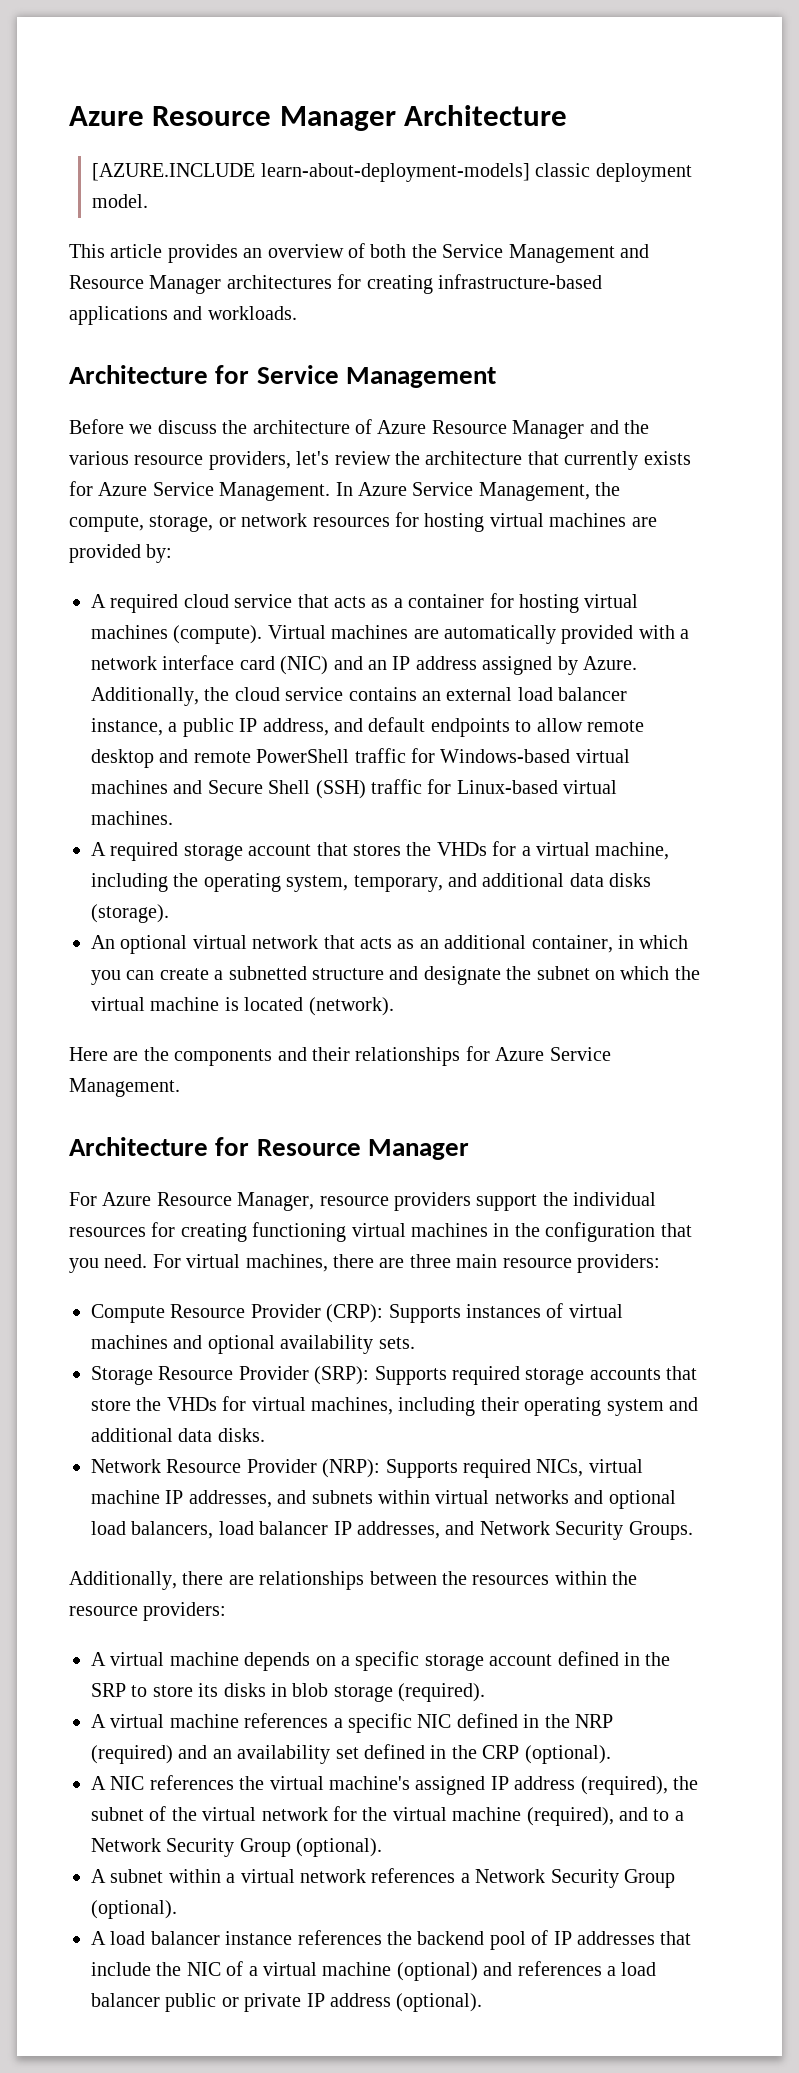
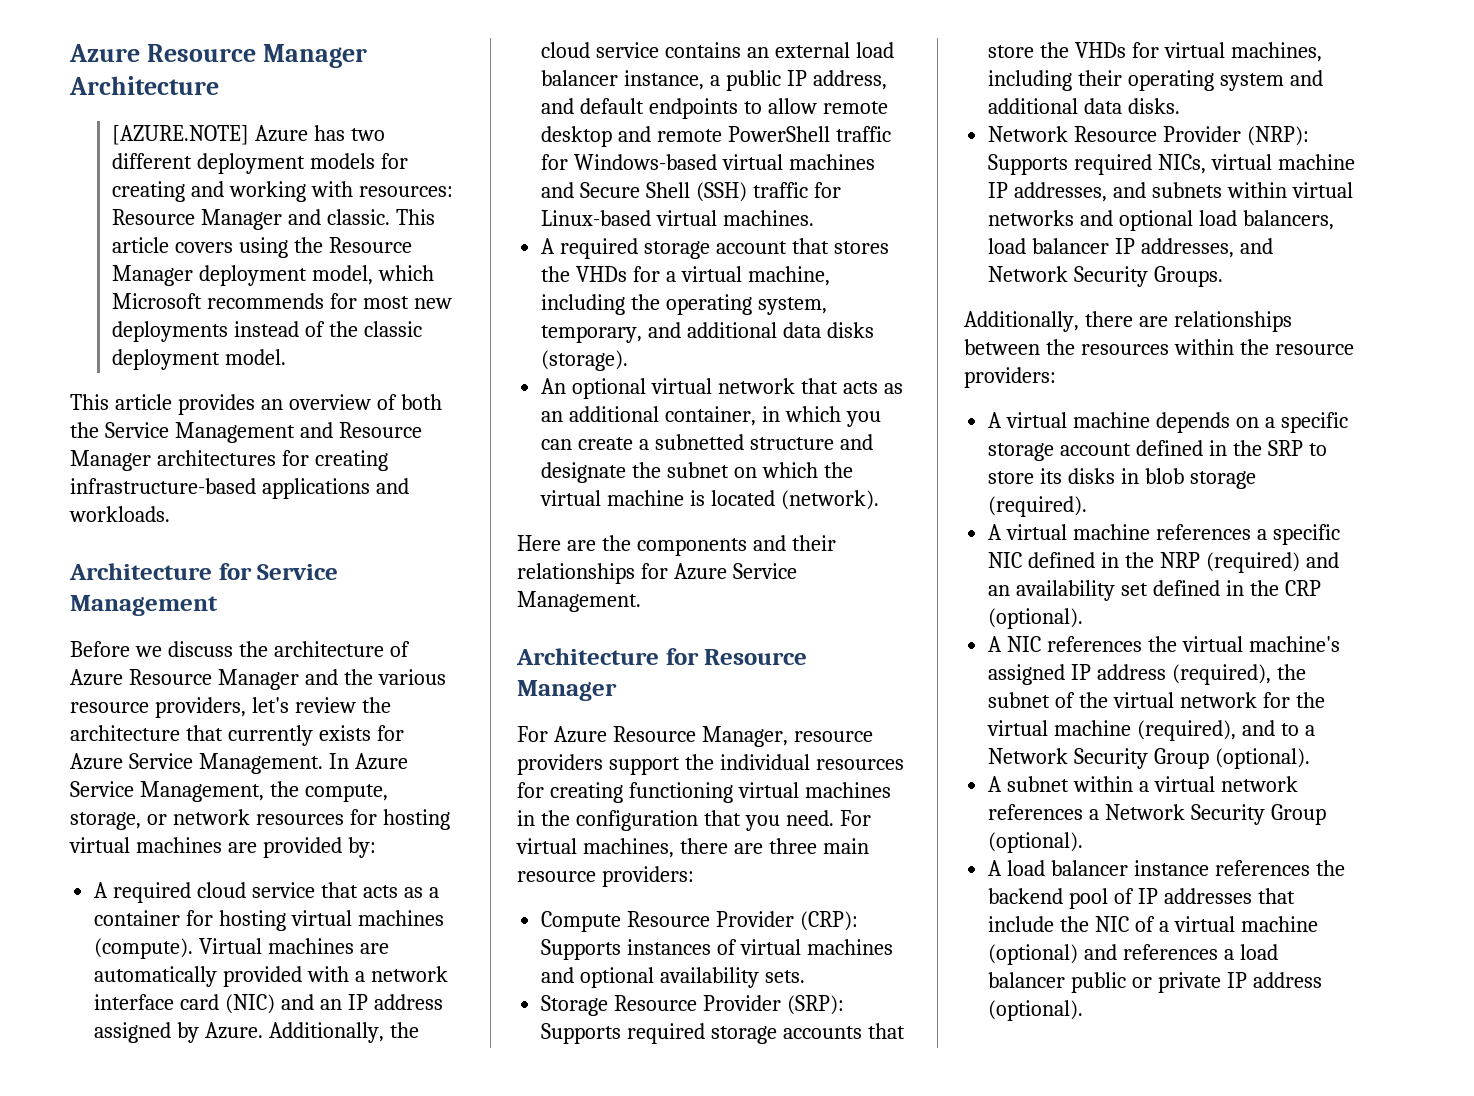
- [AZURE.INCLUDE learn-about-deployment-models] classic deployment model.
+ [AZURE.NOTE] Azure has two different deployment models for creating and working with resources: Resource Manager and classic. This article covers using the Resource Manager deployment model, which Microsoft recommends for most new deployments instead of the classic deployment model.

